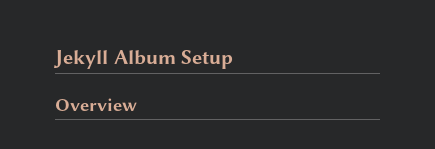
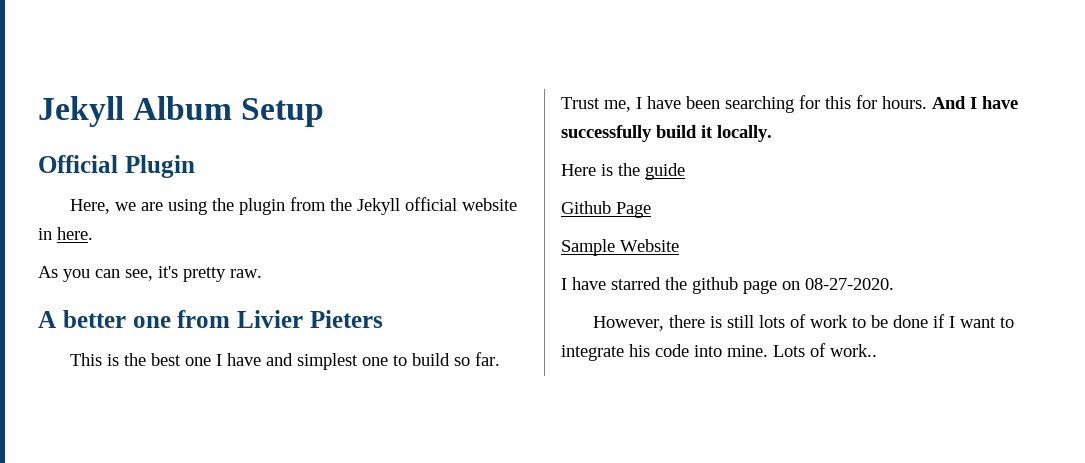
- Overview
+ Official Plugin
+ Here, we are using the plugin from the Jekyll official website in here.
+ As you can see, it's pretty raw.
+ A better one from Livier Pieters
+ This is the best one I have and simplest one to build so far. Trust me, I have been searching for this for hours. And I have successfully build it locally.
+ Here is the guide
+ Github Page
+ Sample Website
+ I have starred the github page on 08-27-2020.
+ However, there is still lots of work to be done if I want to integrate his code into mine. Lots of work..

